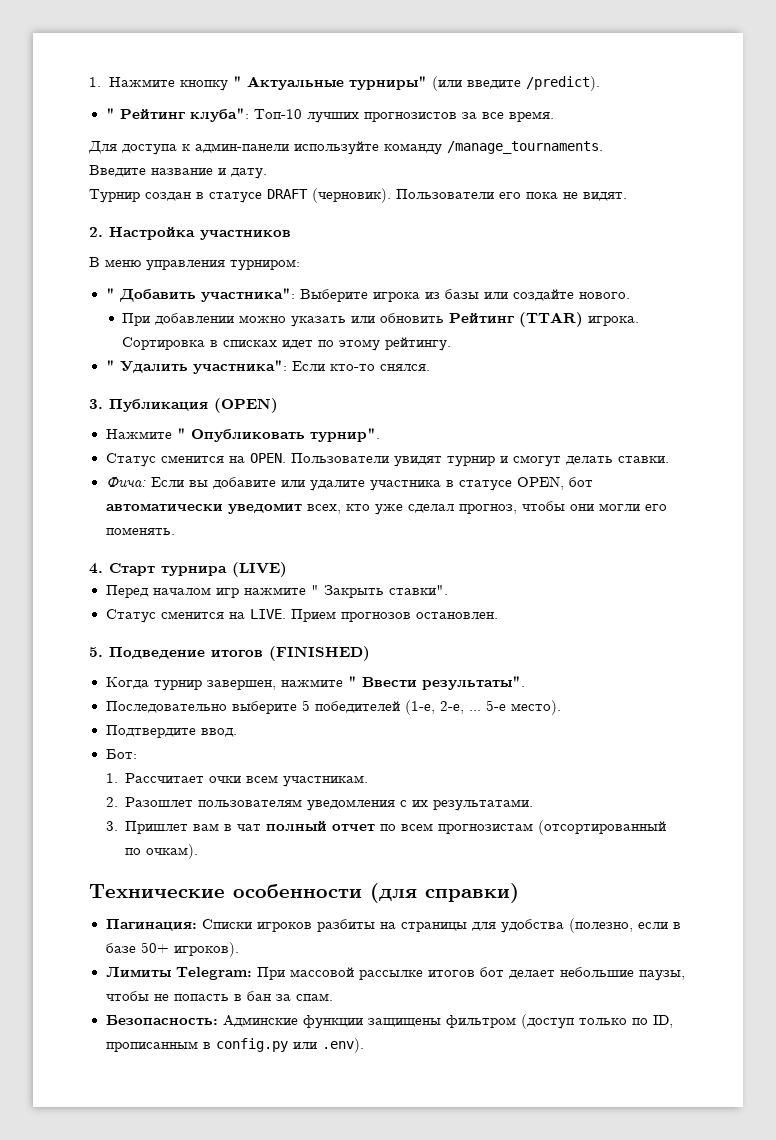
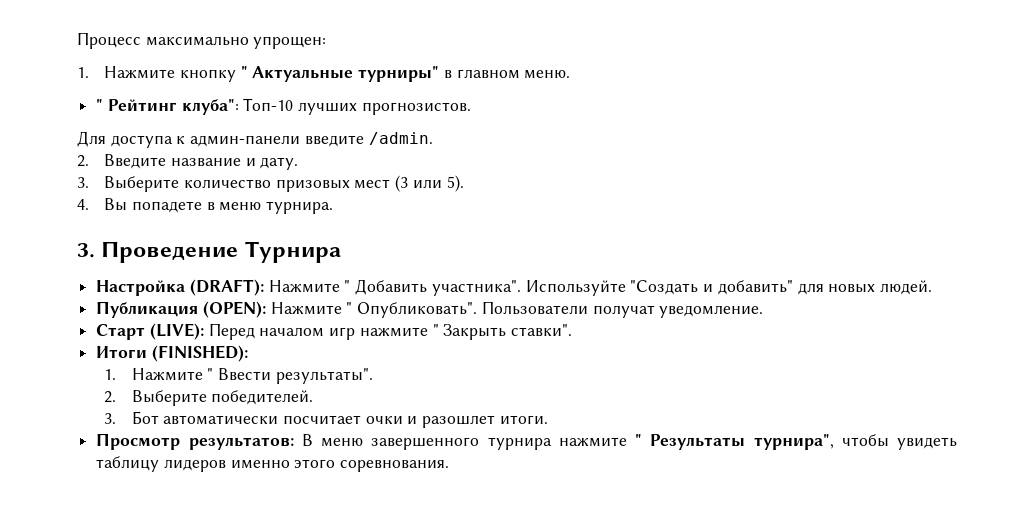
+ Процесс максимально упрощен:
- 1. Нажмите кнопку " Актуальные турниры" (или введите /predict).
+ 1. Нажмите кнопку " Актуальные турниры" в главном меню.
- " Рейтинг клуба": Топ-10 лучших прогнозистов за все время.
+ " Рейтинг клуба": Топ-10 лучших прогнозистов.
- Для доступа к админ-панели используйте команду /manage_tournaments.
- Введите название и дату.
+ Для доступа к админ-панели введите /admin.
+ 2. Введите название и дату.
- Турнир создан в статусе DRAFT (черновик). Пользователи его пока не видят.
- 2. Настройка участников
- В меню управления турниром:
- " Добавить участника": Выберите игрока из базы или создайте нового.
- При добавлении можно указать или обновить Рейтинг (TTAR) игрока. Сортировка в списках идет по этому рейтингу.
- " Удалить участника": Если кто-то снялся.
- 3. Публикация (OPEN)
- Нажмите " Опубликовать турнир".
- Статус сменится на OPEN. Пользователи увидят турнир и смогут делать ставки.
- Фича: Если вы добавите или удалите участника в статусе OPEN, бот автоматически уведомит всех, кто уже сделал прогноз, чтобы они могли его поменять.
- 4. Старт турнира (LIVE)
- Перед началом игр нажмите " Закрыть ставки".
+ 3. Выберите количество призовых мест (3 или 5).
+ 4. Вы попадете в меню турнира.
+ 3. Проведение Турнира
+ Настройка (DRAFT): Нажмите " Добавить участника". Используйте "Создать и добавить" для новых людей.
+ Публикация (OPEN): Нажмите " Опубликовать". Пользователи получат уведомление.
+ Старт (LIVE): Перед началом игр нажмите " Закрыть ставки".
- Статус сменится на LIVE. Прием прогнозов остановлен.
- 5. Подведение итогов (FINISHED)
- Когда турнир завершен, нажмите " Ввести результаты".
- Последовательно выберите 5 победителей (1-е, 2-е, ... 5-е место).
- Подтвердите ввод.
- Бот:
- 1. Рассчитает очки всем участникам.
- 2. Разошлет пользователям уведомления с их результатами.
- 3. Пришлет вам в чат полный отчет по всем прогнозистам (отсортированный по очкам).
- Технические особенности (для справки)
- Пагинация: Списки игроков разбиты на страницы для удобства (полезно, если в базе 50+ игроков).
- Лимиты Telegram: При массовой рассылке итогов бот делает небольшие паузы, чтобы не попасть в бан за спам.
- Безопасность: Админские функции защищены фильтром (доступ только по ID, прописанным в config.py или .env).
+ Итоги (FINISHED):
+ 1. Нажмите " Ввести результаты".
+ 2. Выберите победителей.
+ 3. Бот автоматически посчитает очки и разошлет итоги.
+ Просмотр результатов: В меню завершенного турнира нажмите " Результаты турнира", чтобы увидеть таблицу лидеров именно этого соревнования.

